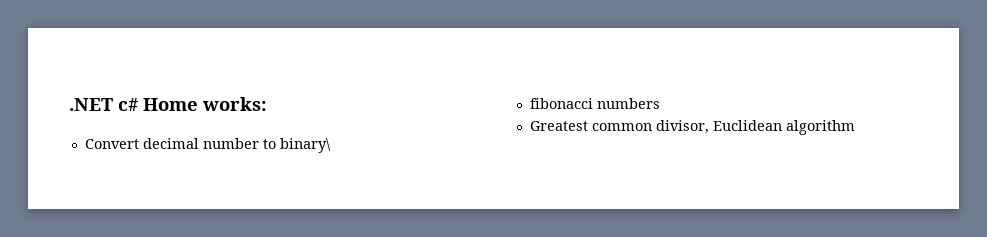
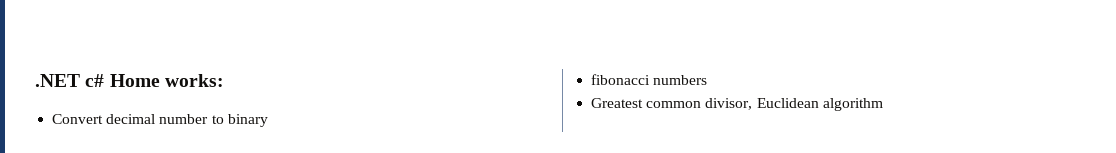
- Convert decimal number to binary\
+ Convert decimal number to binary

